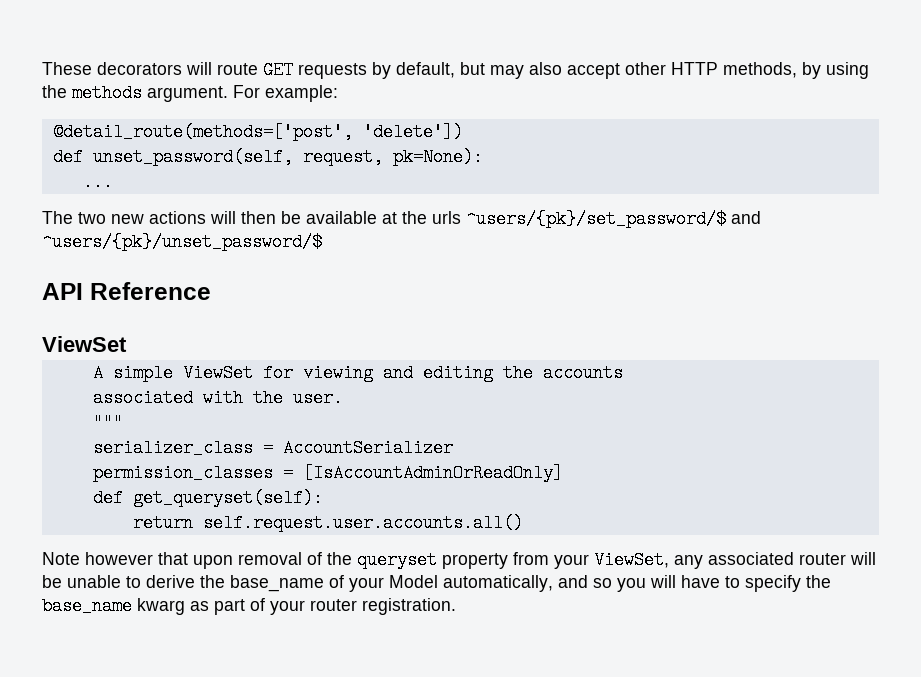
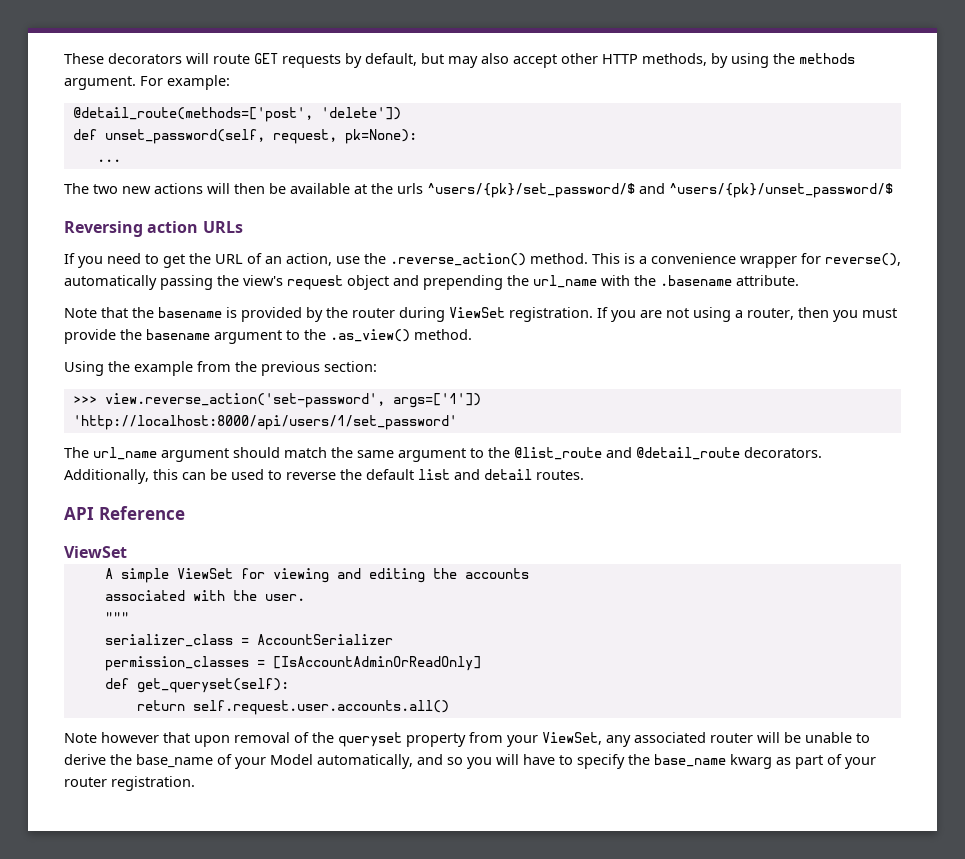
+ Reversing action URLs
+ If you need to get the URL of an action, use the .reverse_action() method. This is a convenience wrapper for reverse(), automatically passing the view's request object and prepending the url_name with the .basename attribute.
+ Note that the basename is provided by the router during ViewSet registration. If you are not using a router, then you must provide the basename argument to the .as_view() method.
+ Using the example from the previous section:
+ >>> view.reverse_action('set-password', args=['1'])
+ 'http://localhost:8000/api/users/1/set_password'
+ The url_name argument should match the same argument to the @list_route and @detail_route decorators. Additionally, this can be used to reverse the default list and detail routes.

